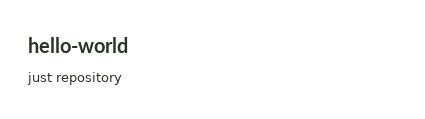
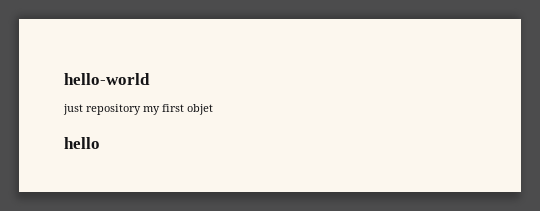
- just repository
+ just repository my first objet
+ hello

